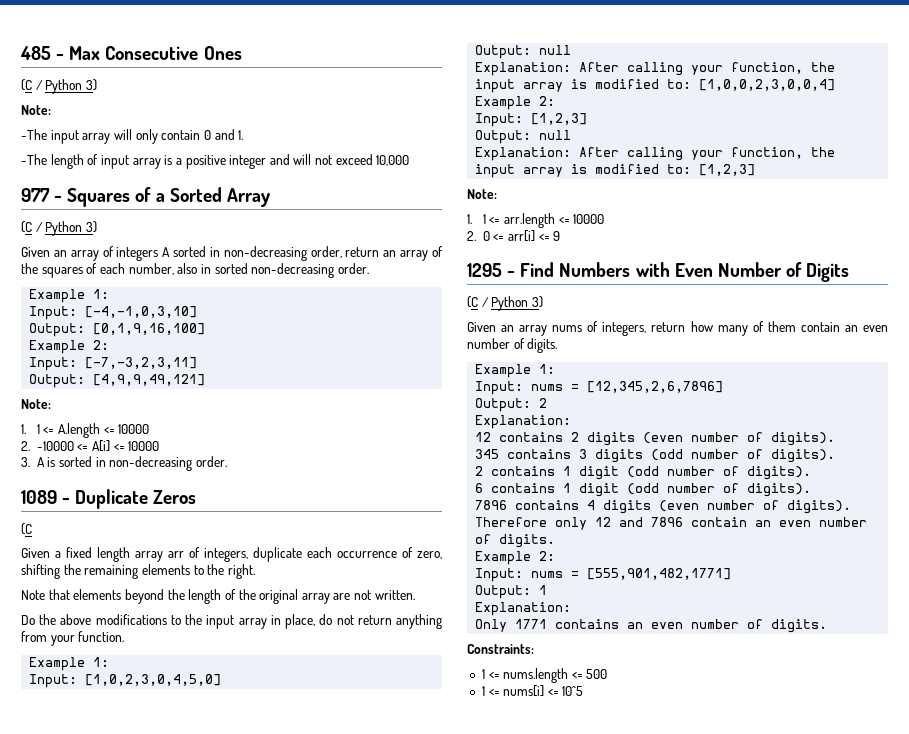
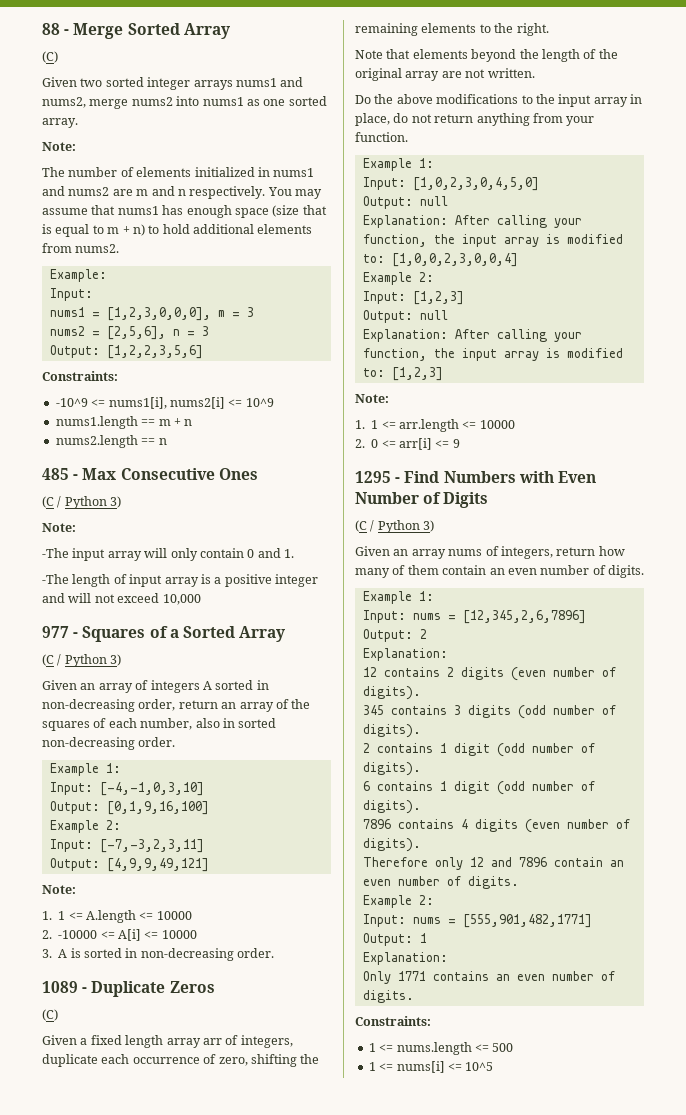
+ 88 - Merge Sorted Array
+ (C)
+ Given two sorted integer arrays nums1 and nums2, merge nums2 into nums1 as one sorted array.
+ Note:
+ The number of elements initialized in nums1 and nums2 are m and n respectively. You may assume that nums1 has enough space (size that is equal to m + n) to hold additional elements from nums2.
+ Example:
+ Input:
+ nums1 = [1,2,3,0,0,0], m = 3
+ nums2 = [2,5,6], n = 3
+ Output: [1,2,2,3,5,6]
+ Constraints:
+ -10^9 <= nums1[i], nums2[i] <= 10^9
+ nums1.length == m + n
+ nums2.length == n
  1089 - Duplicate Zeros
- (C
+ (C)

